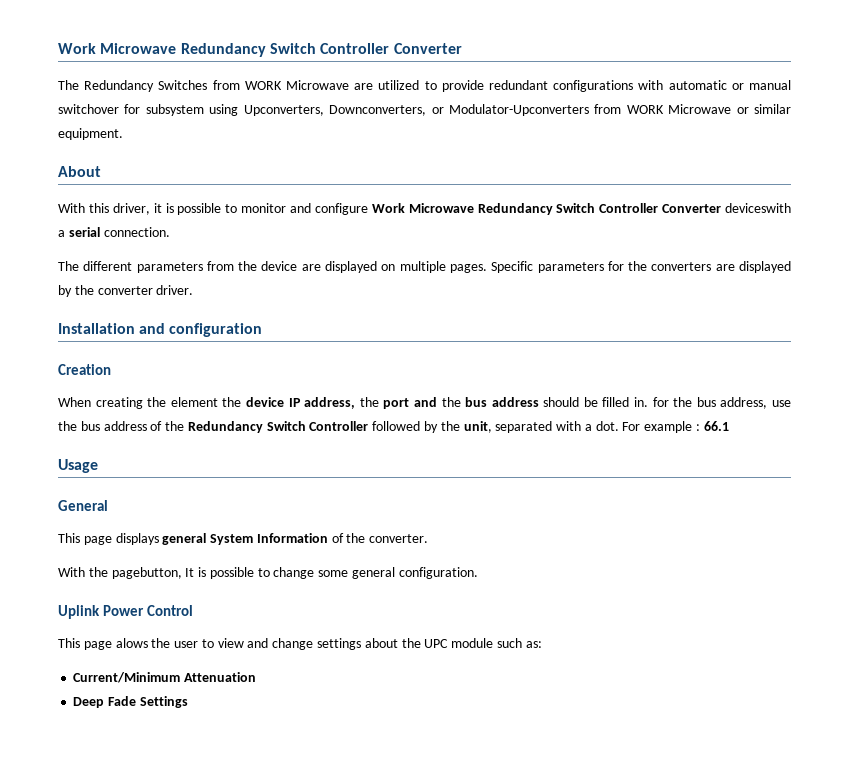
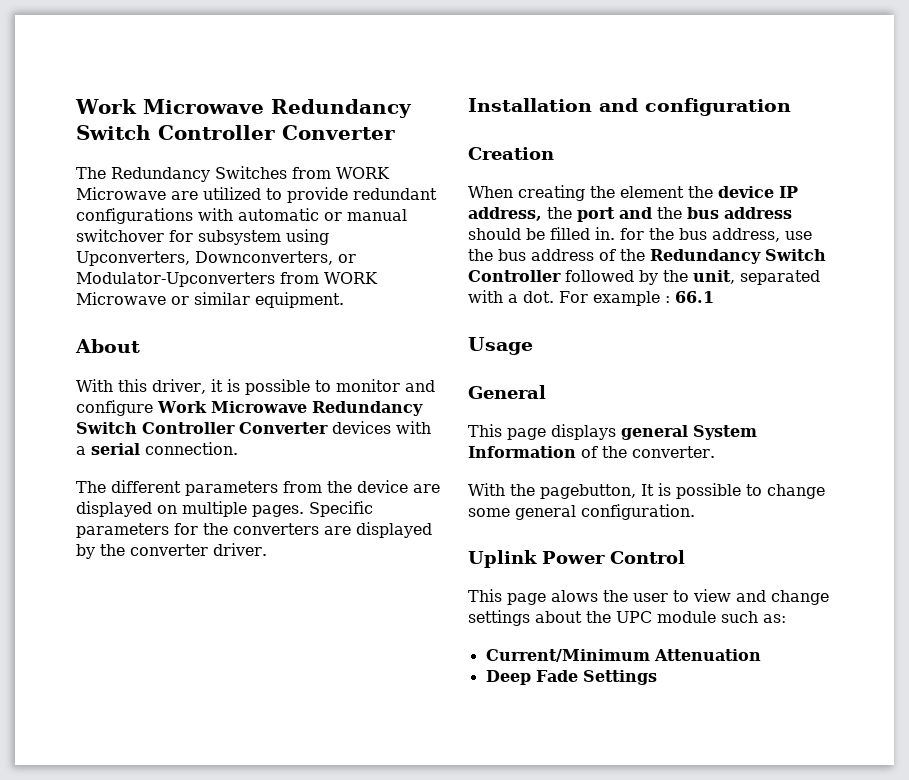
- With this driver, it is possible to monitor and configure Work Microwave Redundancy Switch Controller Converter deviceswith a serial connection.
+ With this driver, it is possible to monitor and configure Work Microwave Redundancy Switch Controller Converter devices with a serial connection.

